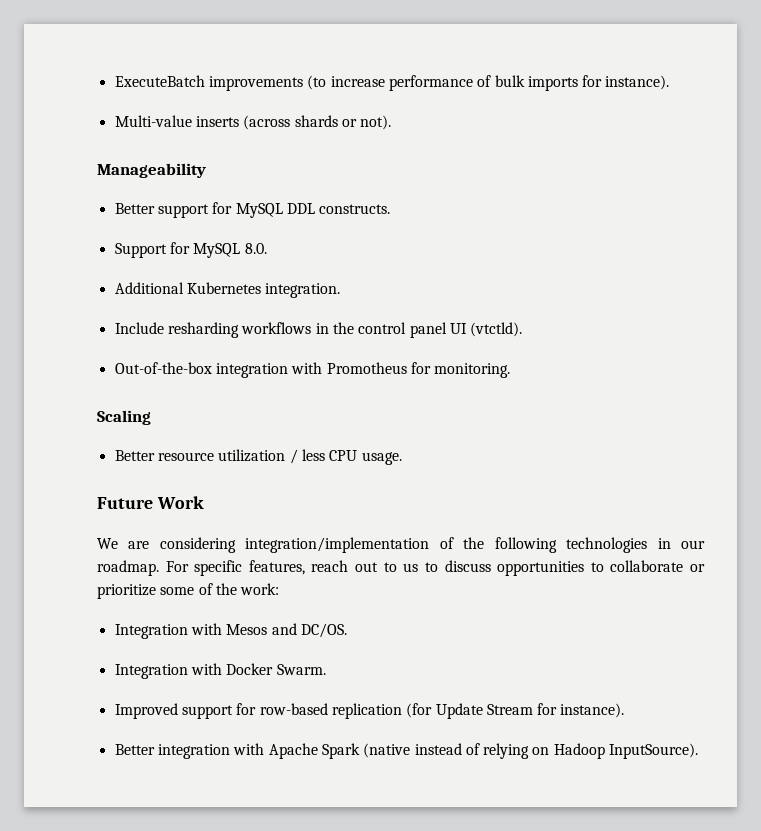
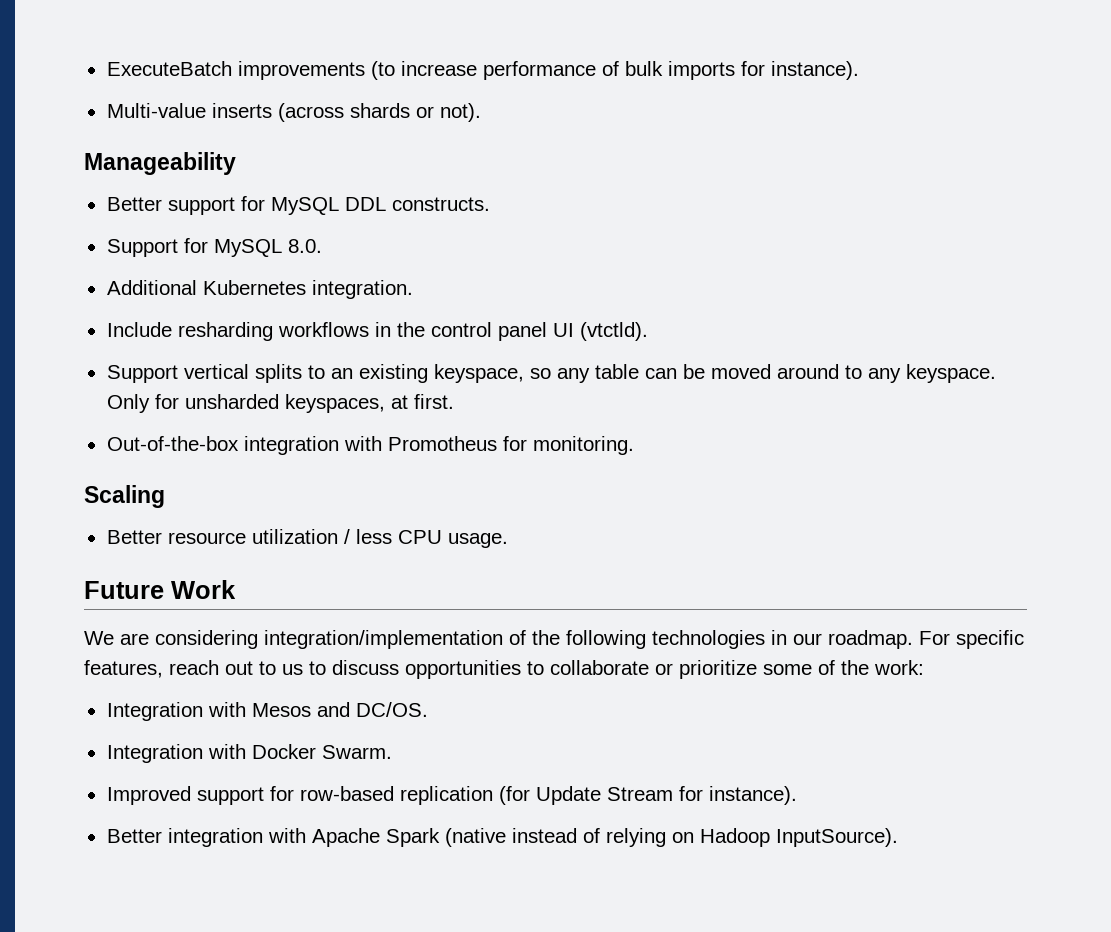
+ Support vertical splits to an existing keyspace, so any table can be moved around to any keyspace. Only for unsharded keyspaces, at first.

